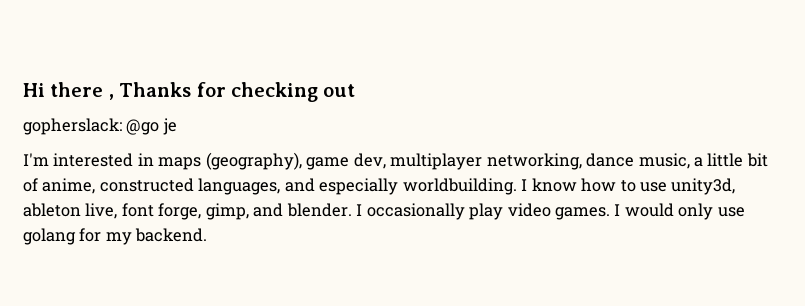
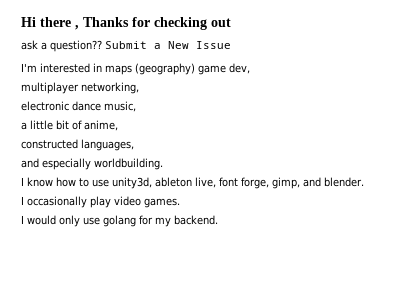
- gopherslack: @go je
+ ask a question?? Submit a New Issue
- I'm interested in maps (geography), game dev, multiplayer networking, dance music, a little bit of anime, constructed languages, and especially worldbuilding. I know how to use unity3d, ableton live, font forge, gimp, and blender. I occasionally play video games. I would only use golang for my backend.
+ I'm interested in maps (geography) game dev,
+ multiplayer networking,
+ electronic dance music,
+ a little bit of anime,
+ constructed languages,
+ and especially worldbuilding.
+ I know how to use unity3d, ableton live, font forge, gimp, and blender.
+ I occasionally play video games.
+ I would only use golang for my backend.

